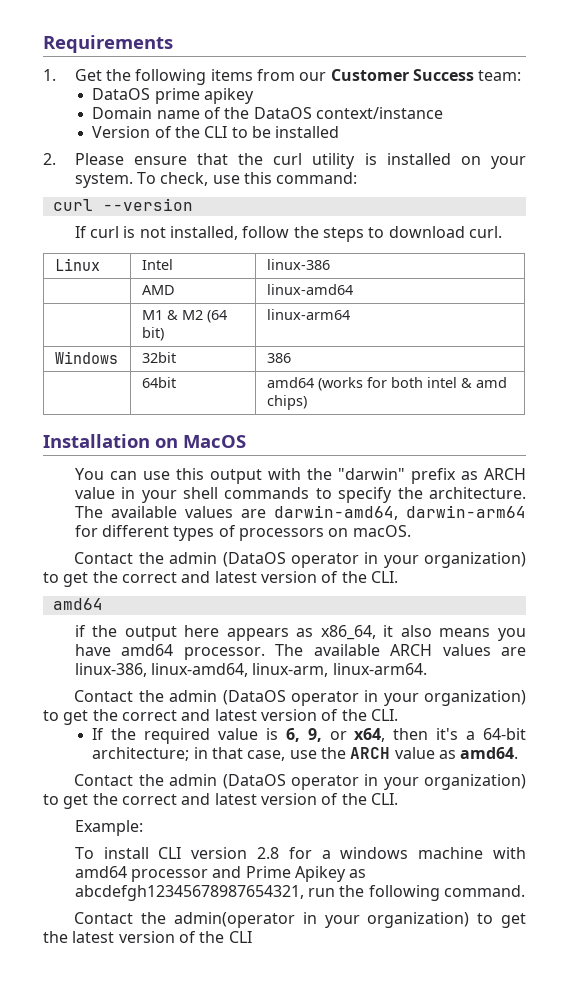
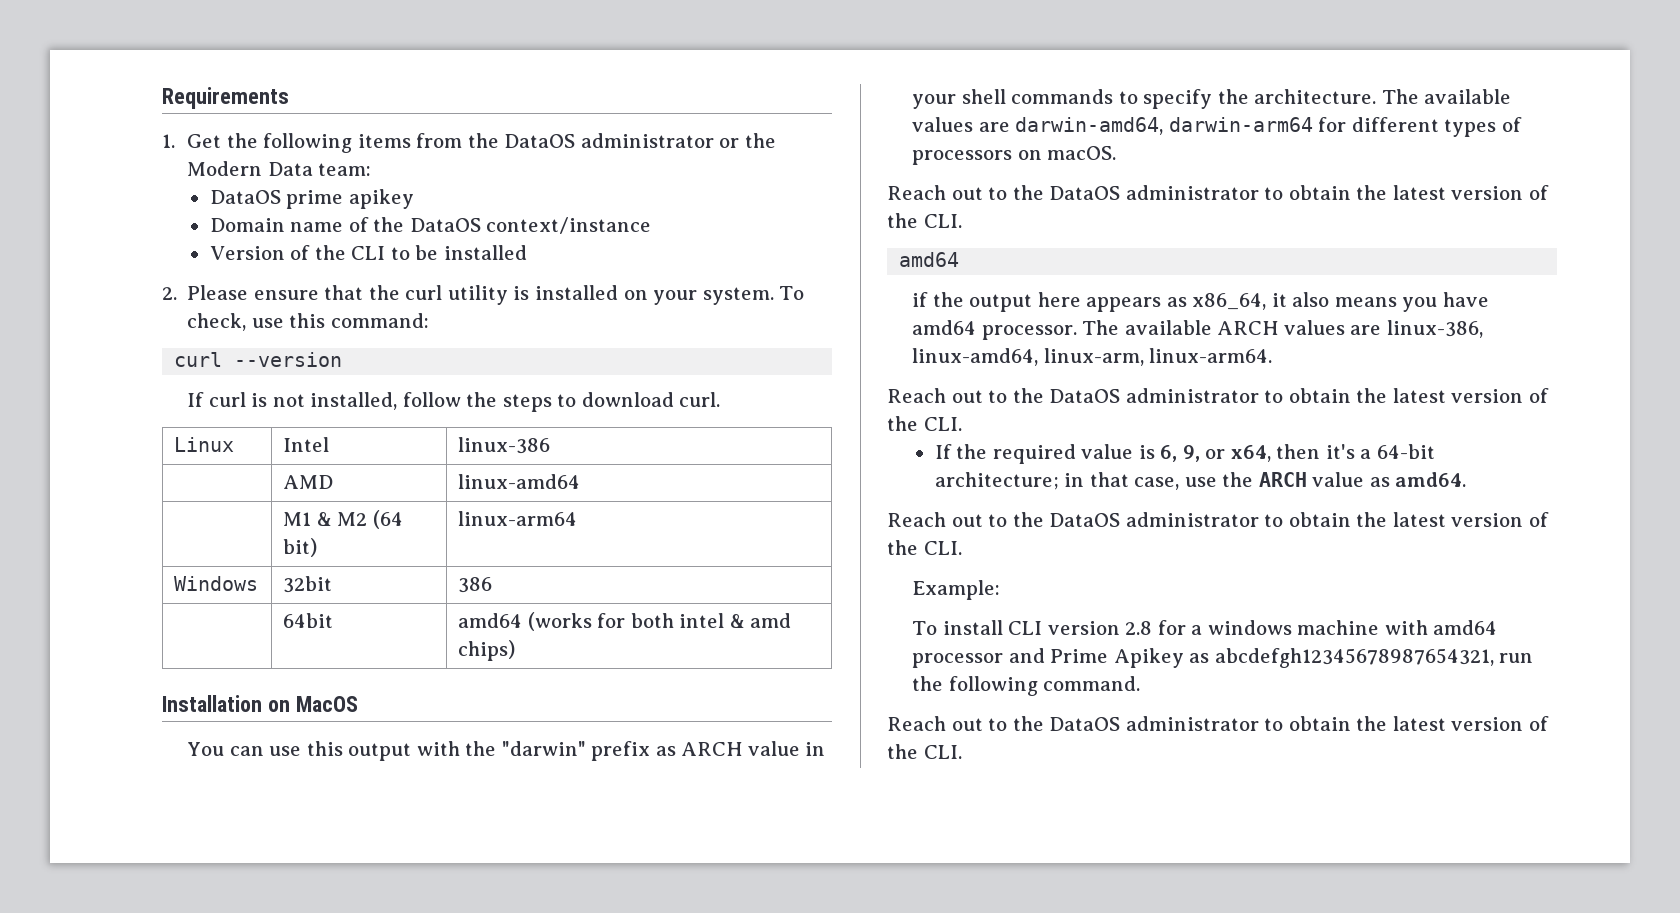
- 1. Get the following items from our Customer Success team:
+ 1. Get the following items from the DataOS administrator or the Modern Data team:
  The available values are darwin-amd64, darwin-arm64 for different types of processors on macOS.
- Contact the admin (DataOS operator in your organization) to get the correct and latest version of the CLI.
+ Reach out to the DataOS administrator to obtain the latest version of the CLI.
  The available ARCH values are linux-386, linux-amd64, linux-arm, linux-arm64.
- Contact the admin (DataOS operator in your organization) to get the correct and latest version of the CLI.
+ Reach out to the DataOS administrator to obtain the latest version of the CLI.
  If the required value is 6, 9, or x64, then it's a 64-bit architecture; in that case, use the ARCH value as amd64.
- Contact the admin (DataOS operator in your organization) to get the correct and latest version of the CLI.
+ Reach out to the DataOS administrator to obtain the latest version of the CLI.
  To install CLI version 2.8 for a windows machine with amd64 processor and Prime Apikey as abcdefgh12345678987654321, run the following command.
- Contact the admin(operator in your organization) to get the latest version of the CLI
+ Reach out to the DataOS administrator to obtain the latest version of the CLI.

